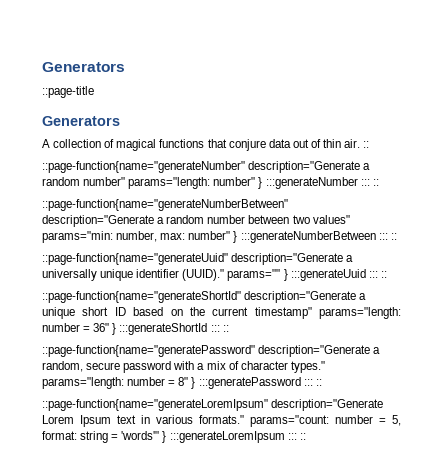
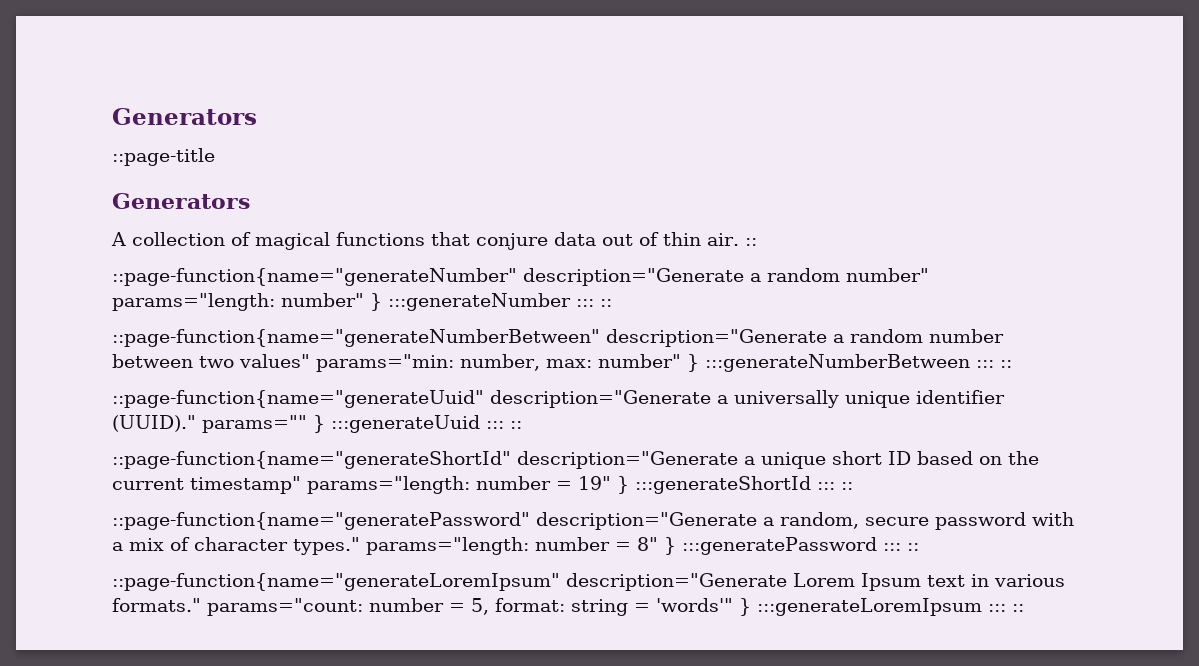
- ::page-function{name="generateShortId" description="Generate a unique short ID based on the current timestamp" params="length: number = 36" } :::generateShortId ::: ::
+ ::page-function{name="generateShortId" description="Generate a unique short ID based on the current timestamp" params="length: number = 19" } :::generateShortId ::: ::

